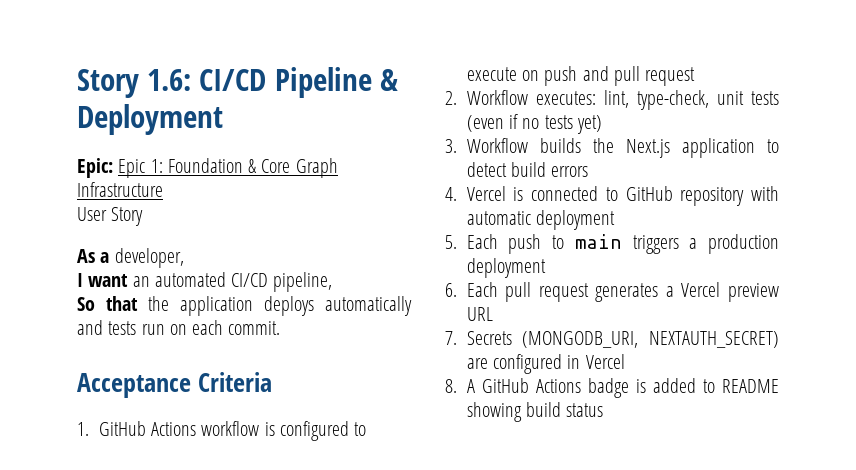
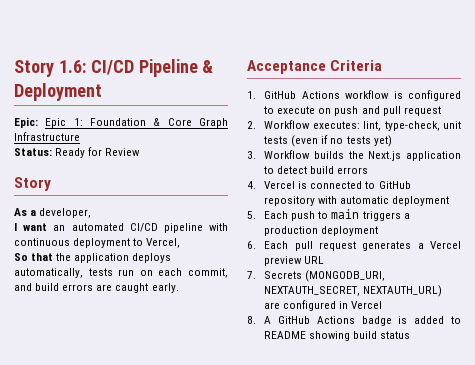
- User Story
+ Status: Ready for Review
+ Story
- I want an automated CI/CD pipeline,
+ I want an automated CI/CD pipeline with continuous deployment to Vercel,
- So that the application deploys automatically and tests run on each commit.
+ So that the application deploys automatically, tests run on each commit, and build errors are caught early.
- 7. Secrets (MONGODB_URI, NEXTAUTH_SECRET) are configured in Vercel
+ 7. Secrets (MONGODB_URI, NEXTAUTH_SECRET, NEXTAUTH_URL) are configured in Vercel

